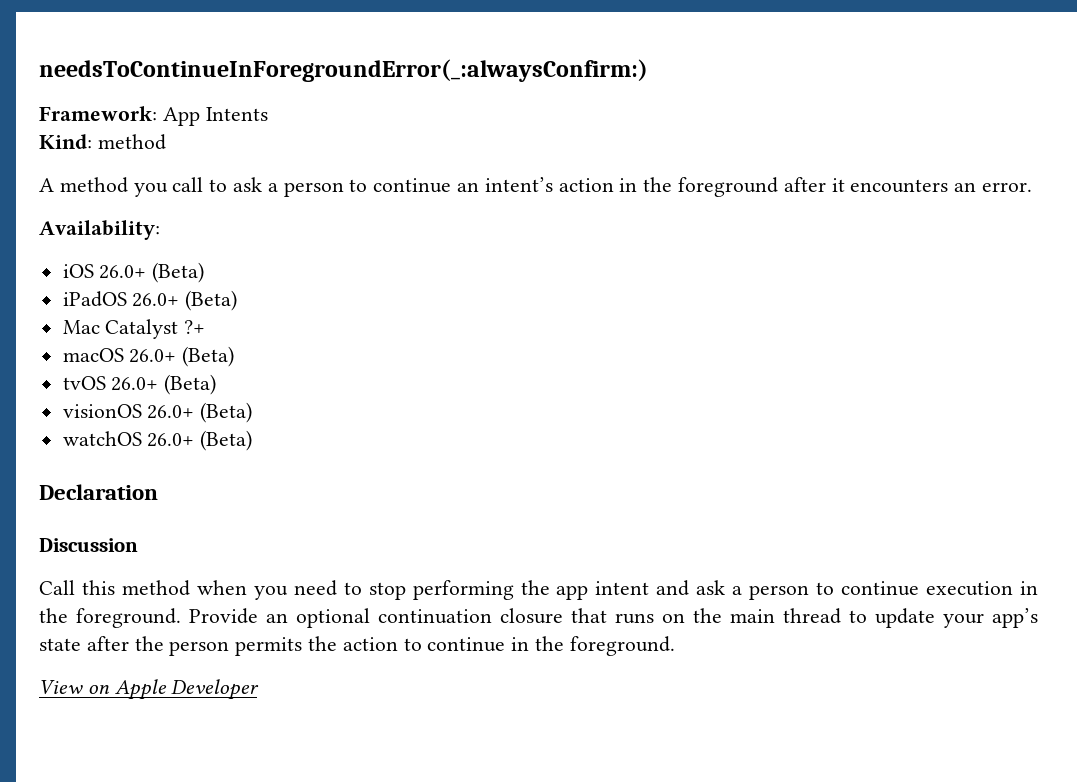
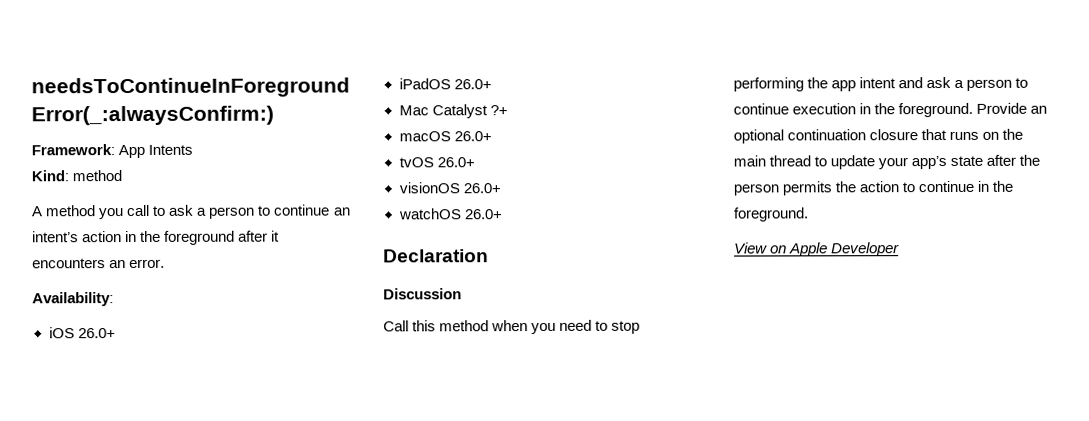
- iOS 26.0+ (Beta)
+ iOS 26.0+
- iPadOS 26.0+ (Beta)
+ iPadOS 26.0+
- macOS 26.0+ (Beta)
+ macOS 26.0+
- tvOS 26.0+ (Beta)
+ tvOS 26.0+
- visionOS 26.0+ (Beta)
+ visionOS 26.0+
- watchOS 26.0+ (Beta)
+ watchOS 26.0+

